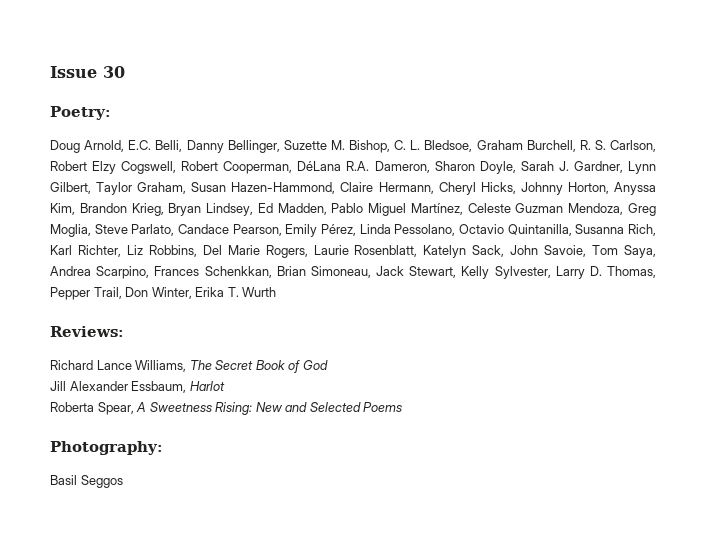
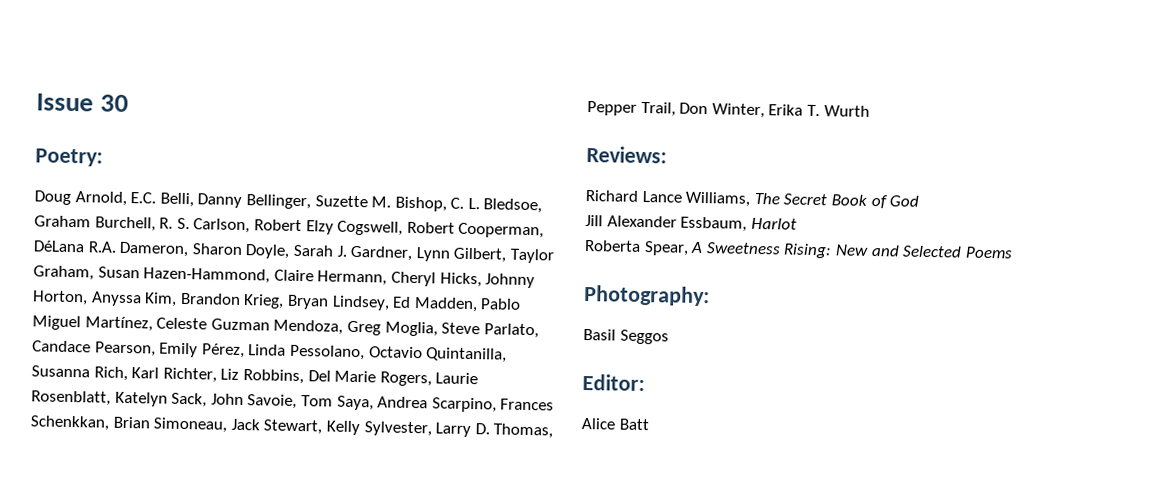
+ Editor:
+ Alice Batt

